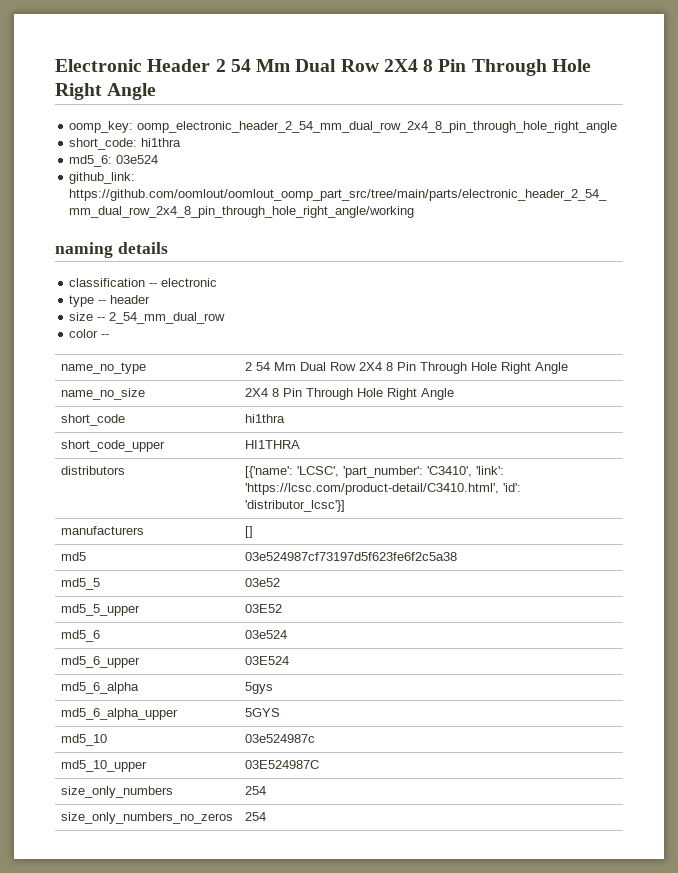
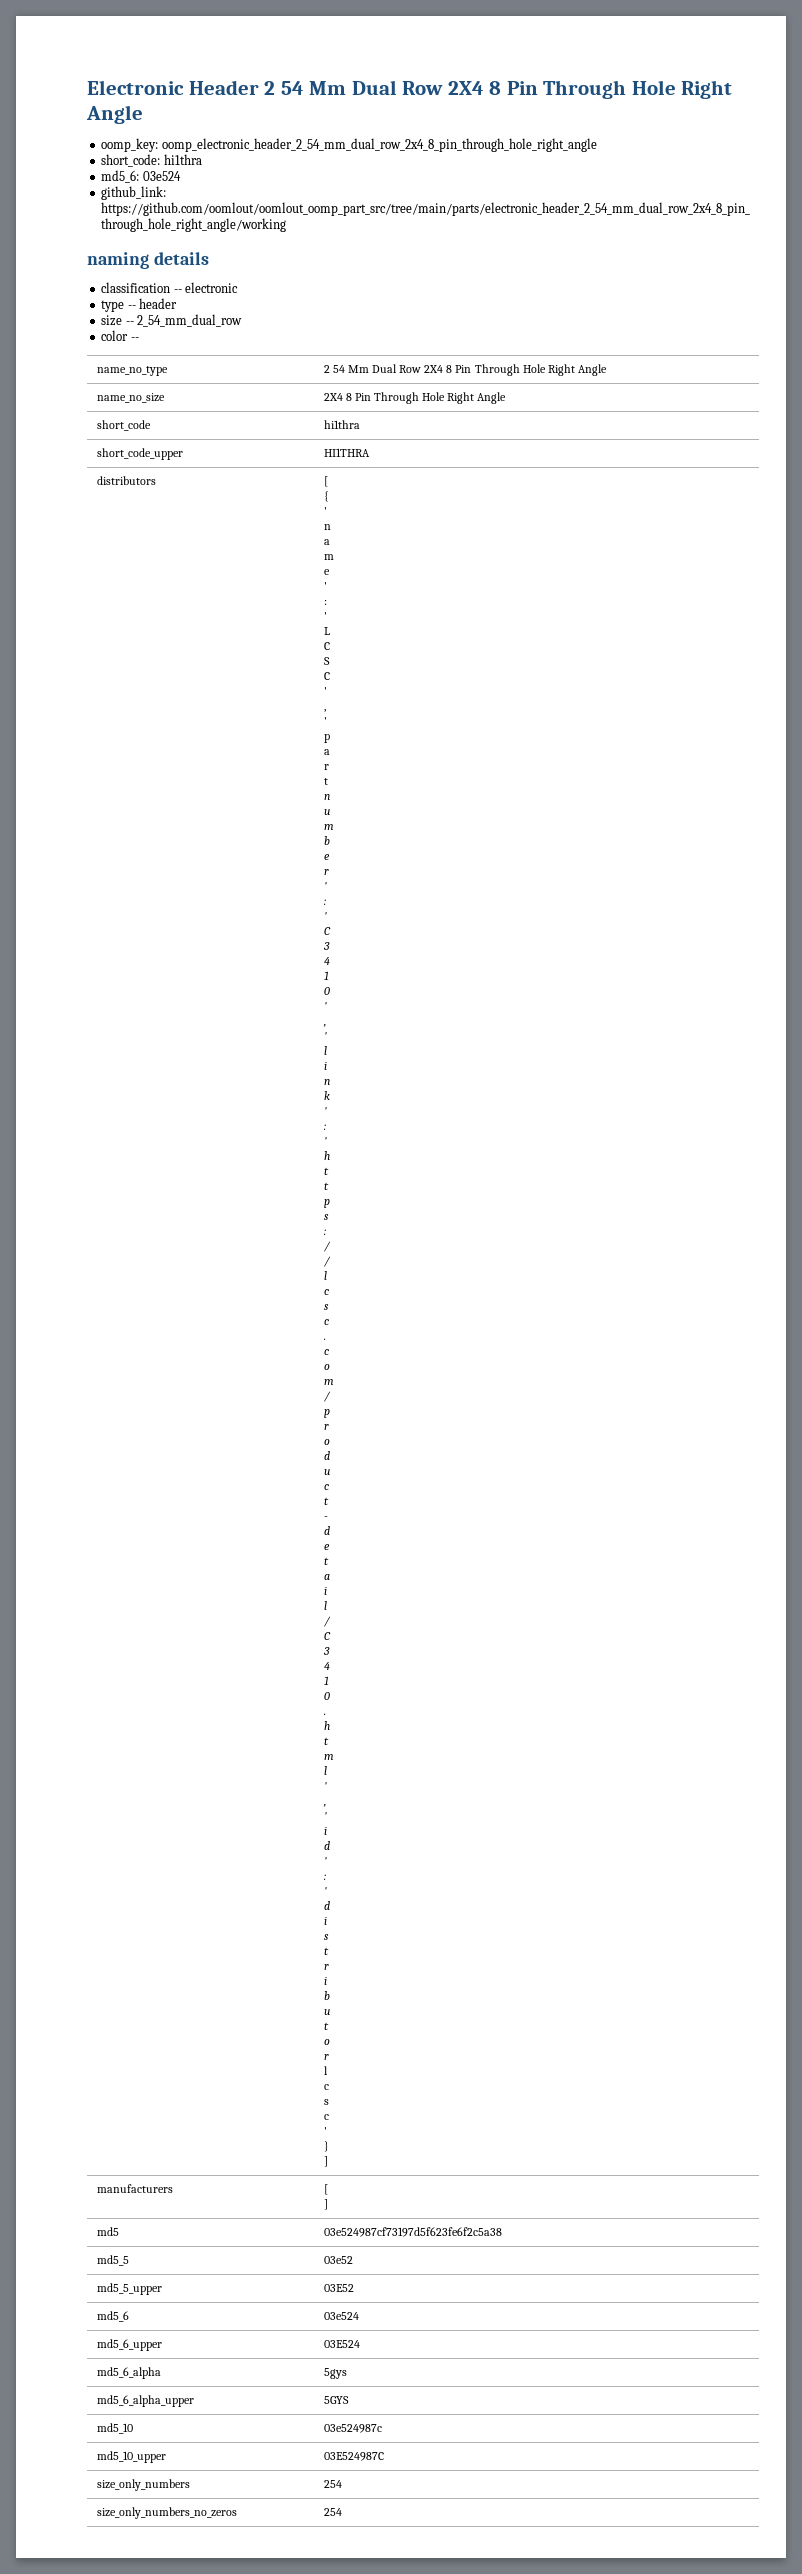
- distributors | [{'name': 'LCSC', 'part_number': 'C3410', 'link': 'https://lcsc.com/product-detail/C3410.html', 'id': 'distributor_lcsc'}]
+ distributors | [
+ {
+ '
+ n
+ a
+ m
+ e
+ '
+ :
+ '
+ L
+ C
+ S
+ C
+ '
+ ,
+ '
+ p
+ a
+ r
+ t
+ n
+ u
+ m
+ b
+ e
+ r
+ '
+ :
+ '
+ C
+ 3
+ 4
+ 1
+ 0
+ '
+ ,
+ '
+ l
+ i
+ n
+ k
+ '
+ :
+ '
+ h
+ t
+ t
+ p
+ s
+ :
+ /
+ /
+ l
+ c
+ s
+ c
+ .
+ c
+ o
+ m
+ /
+ p
+ r
+ o
+ d
+ u
+ c
+ t
+ -
+ d
+ e
+ t
+ a
+ i
+ l
+ /
+ C
+ 3
+ 4
+ 1
+ 0
+ .
+ h
+ t
+ m
+ l
+ '
+ ,
+ '
+ i
+ d
+ '
+ :
+ '
+ d
+ i
+ s
+ t
+ r
+ i
+ b
+ u
+ t
+ o
+ r
+ l
+ c
+ s
+ c
+ '
+ }
+ ]
- manufacturers | []
+ manufacturers | [
+ ]

